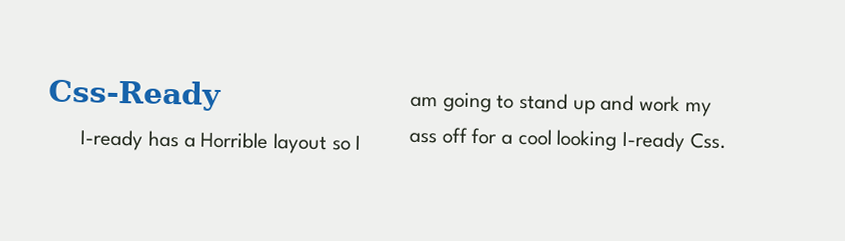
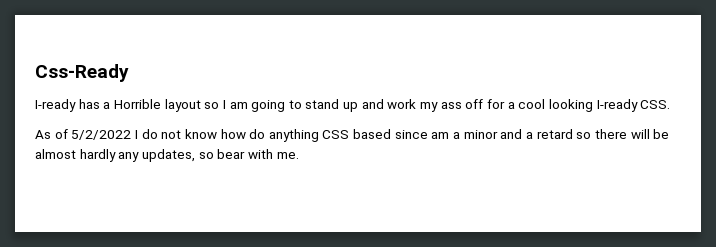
- I-ready has a Horrible layout so I am going to stand up and work my ass off for a cool looking I-ready Css.
+ I-ready has a Horrible layout so I am going to stand up and work my ass off for a cool looking I-ready CSS.
+ As of 5/2/2022 I do not know how do anything CSS based since am a minor and a retard so there will be almost hardly any updates, so bear with me.

